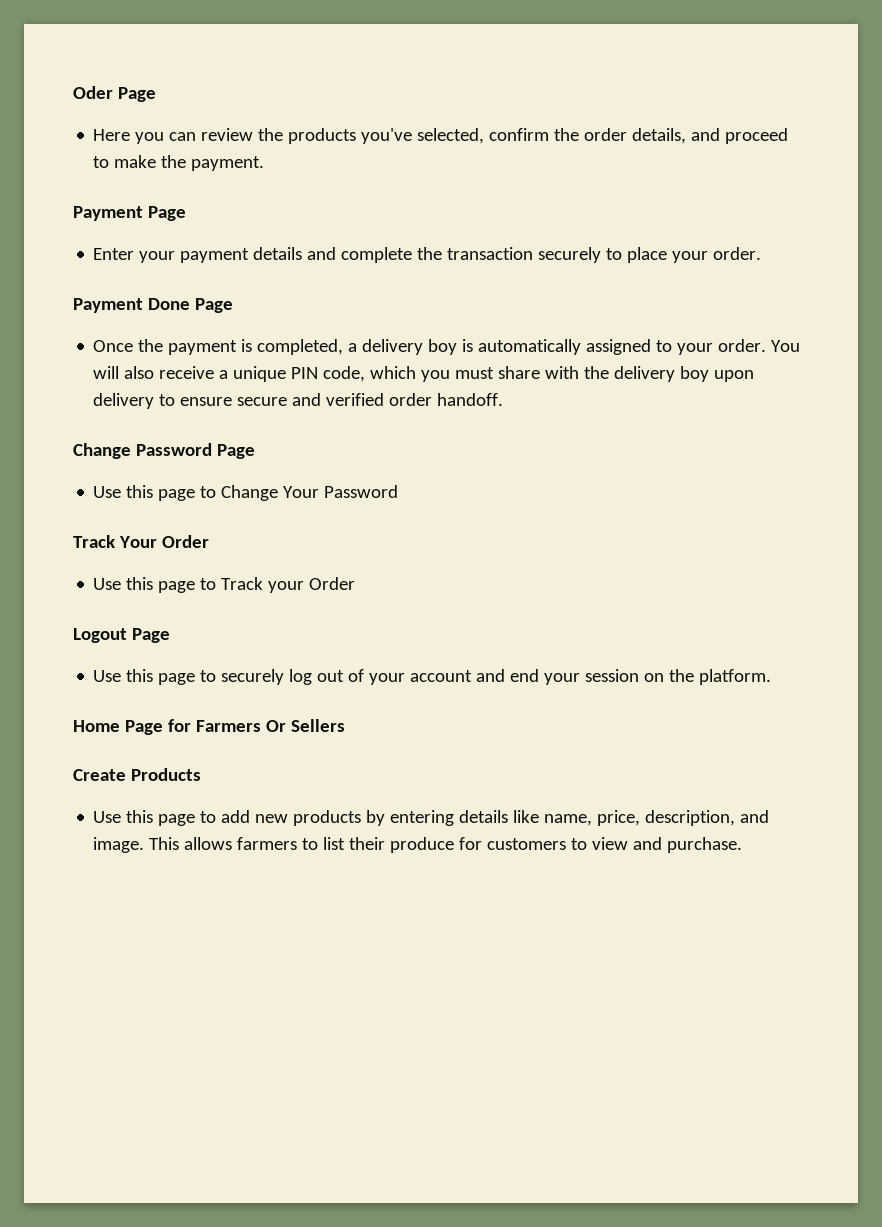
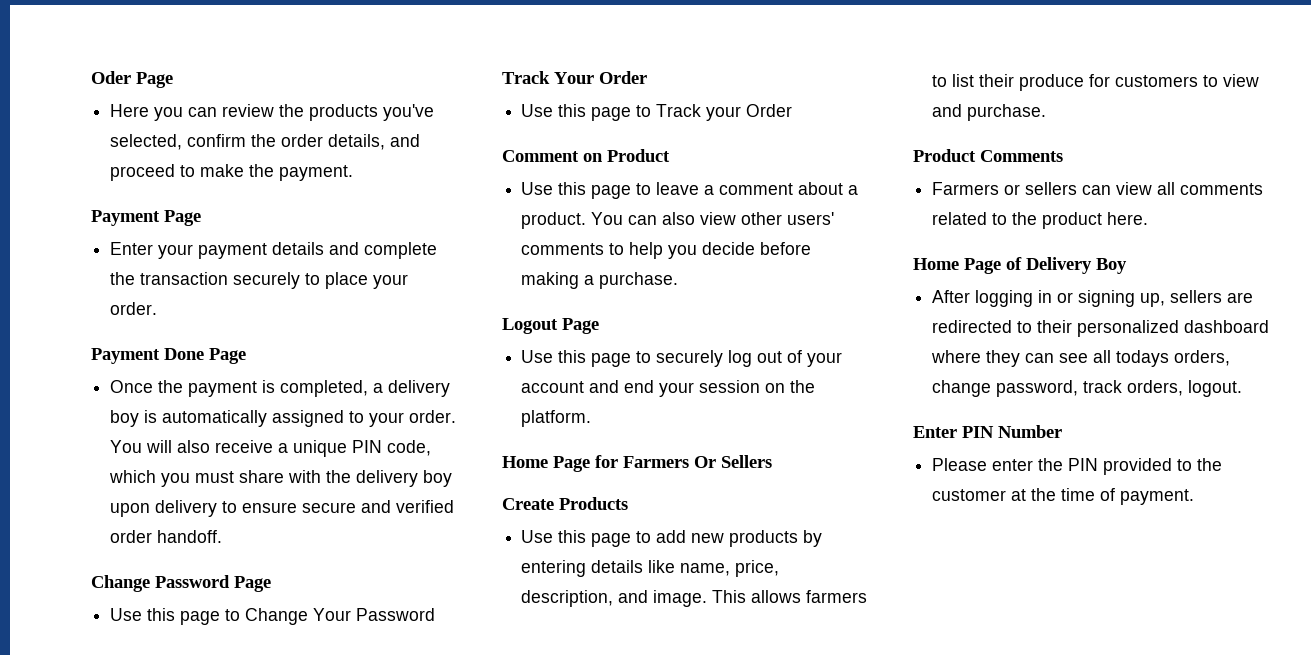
+ Comment on Product
+ Use this page to leave a comment about a product. You can also view other users' comments to help you decide before making a purchase.
+ Product Comments
+ Farmers or sellers can view all comments related to the product here.
+ Home Page of Delivery Boy
+ After logging in or signing up, sellers are redirected to their personalized dashboard where they can see all todays orders, change password, track orders, logout.
+ Enter PIN Number
+ Please enter the PIN provided to the customer at the time of payment.

